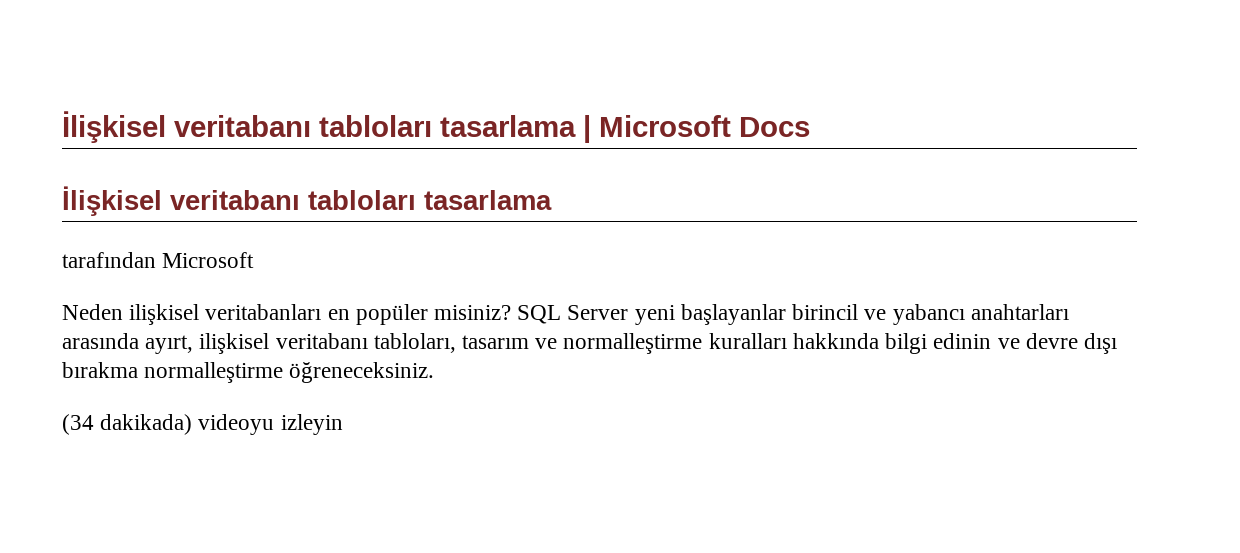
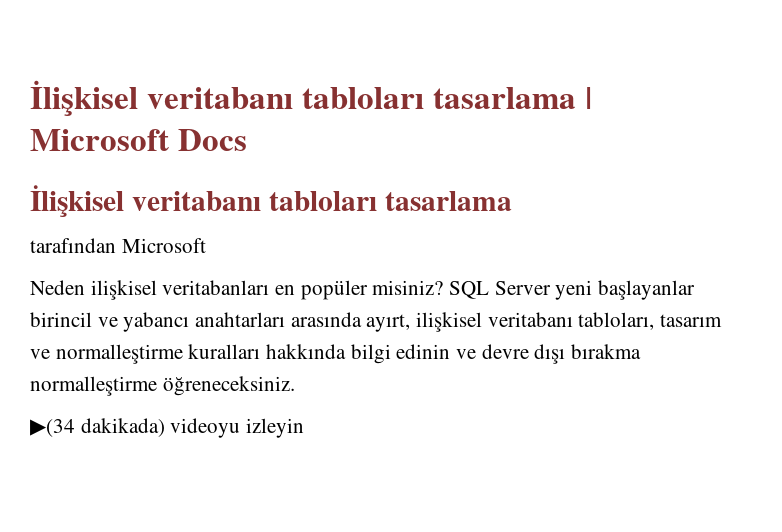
- (34 dakikada) videoyu izleyin
+ ▶(34 dakikada) videoyu izleyin

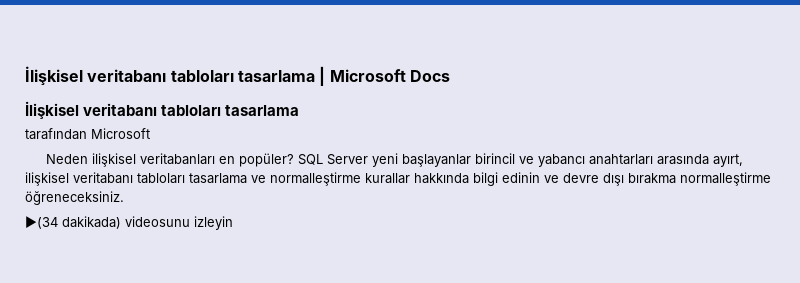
- Neden ilişkisel veritabanları en popüler misiniz?
+ Neden ilişkisel veritabanları en popüler?
- SQL Server yeni başlayanlar birincil ve yabancı anahtarları arasında ayırt, ilişkisel veritabanı tabloları, tasarım ve normalleştirme kuralları hakkında bilgi edinin ve devre dışı bırakma normalleştirme öğreneceksiniz.
+ SQL Server yeni başlayanlar birincil ve yabancı anahtarları arasında ayırt, ilişkisel veritabanı tabloları tasarlama ve normalleştirme kurallar hakkında bilgi edinin ve devre dışı bırakma normalleştirme öğreneceksiniz.
- ▶(34 dakikada) videoyu izleyin
+ ▶(34 dakikada) videosunu izleyin

